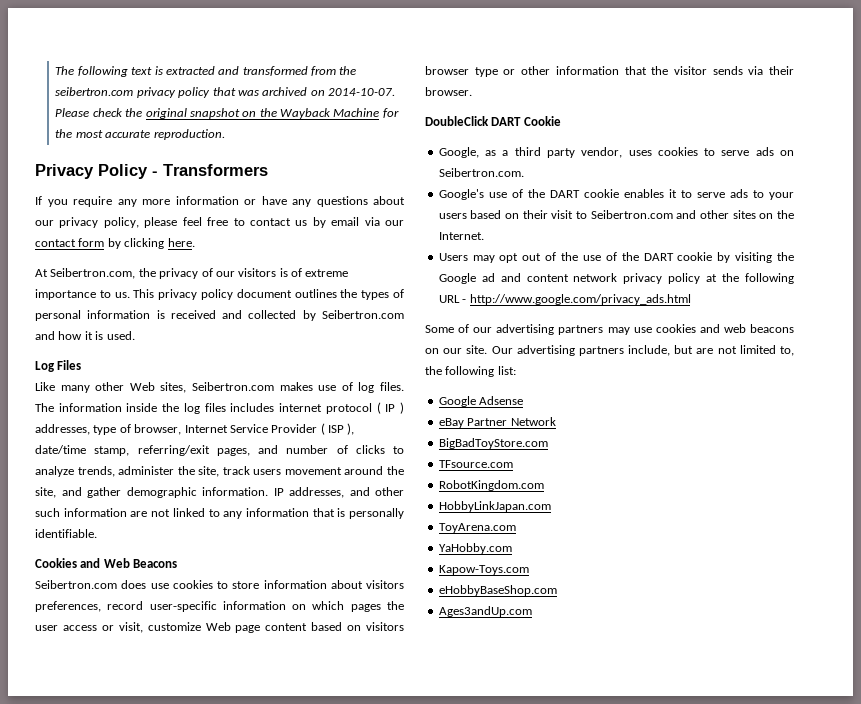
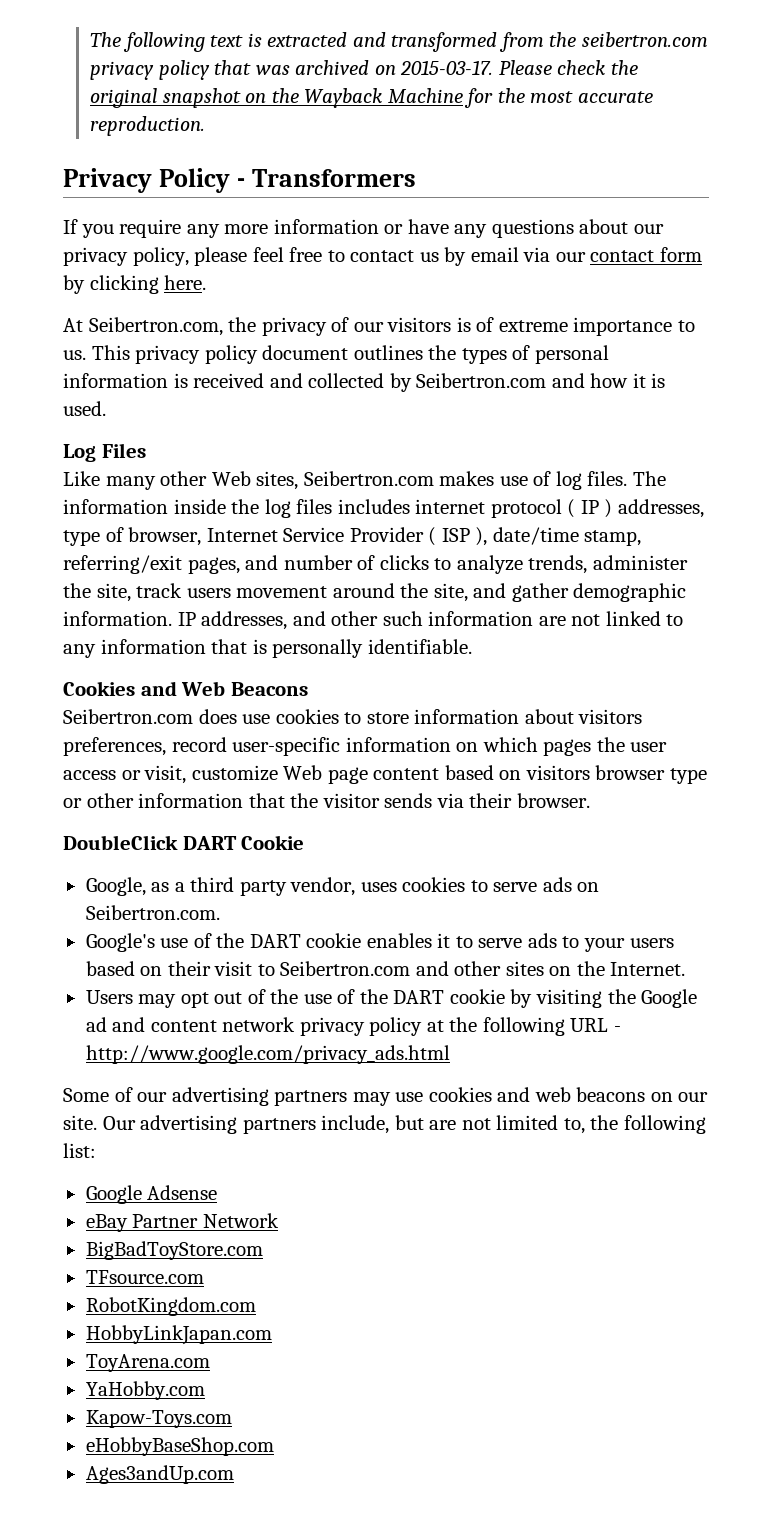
- The following text is extracted and transformed from the seibertron.com privacy policy that was archived on 2014-10-07.
+ The following text is extracted and transformed from the seibertron.com privacy policy that was archived on 2015-03-17.

